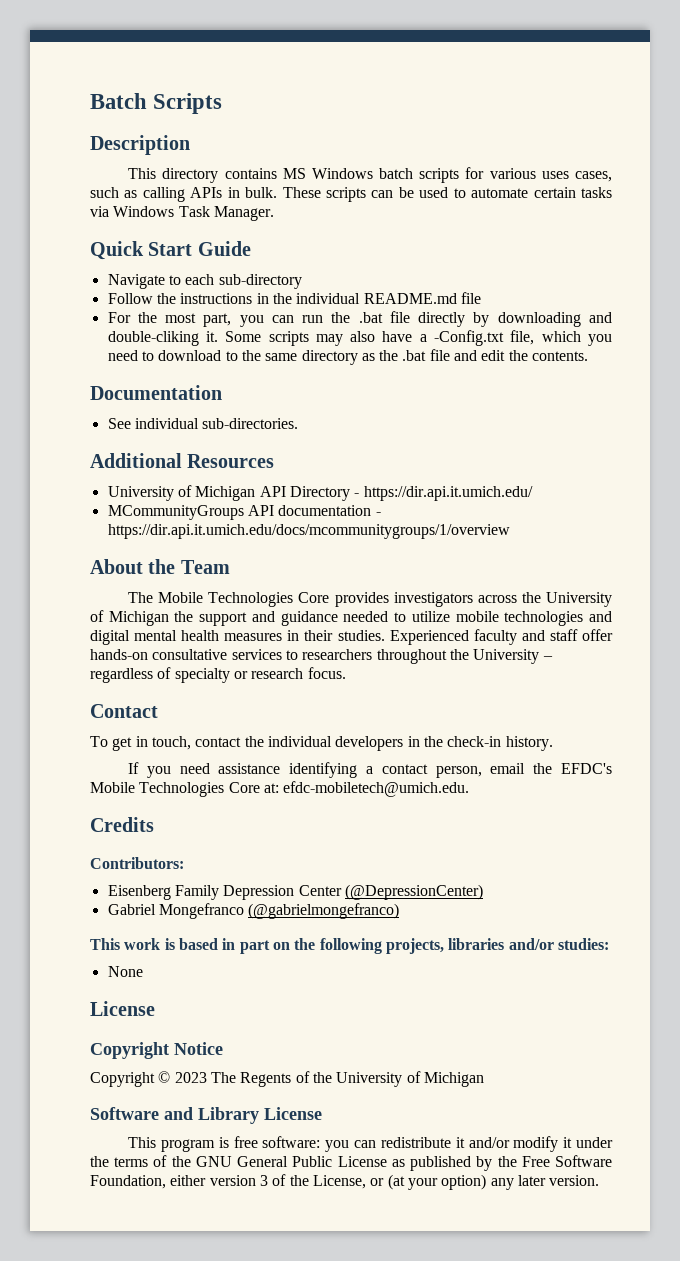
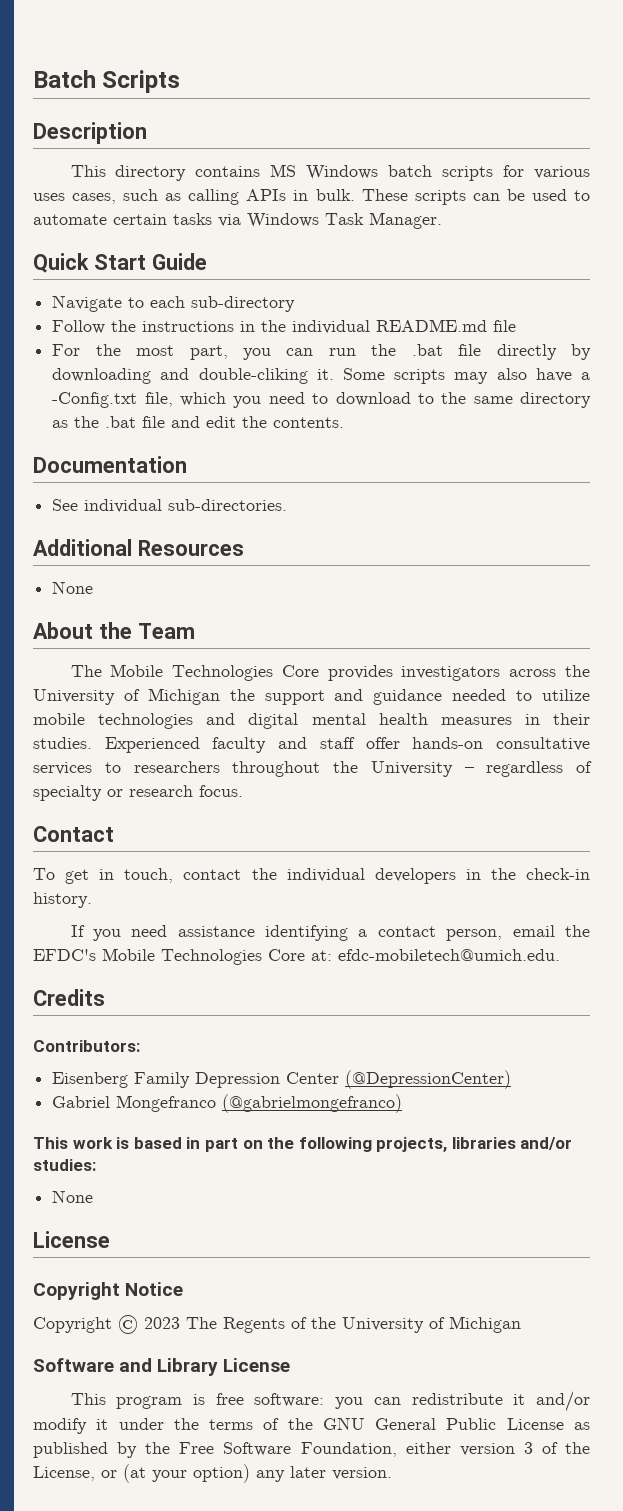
  Additional Resources
- University of Michigan API Directory - https://dir.api.it.umich.edu/
- MCommunityGroups API documentation - https://dir.api.it.umich.edu/docs/mcommunitygroups/1/overview
+ None

